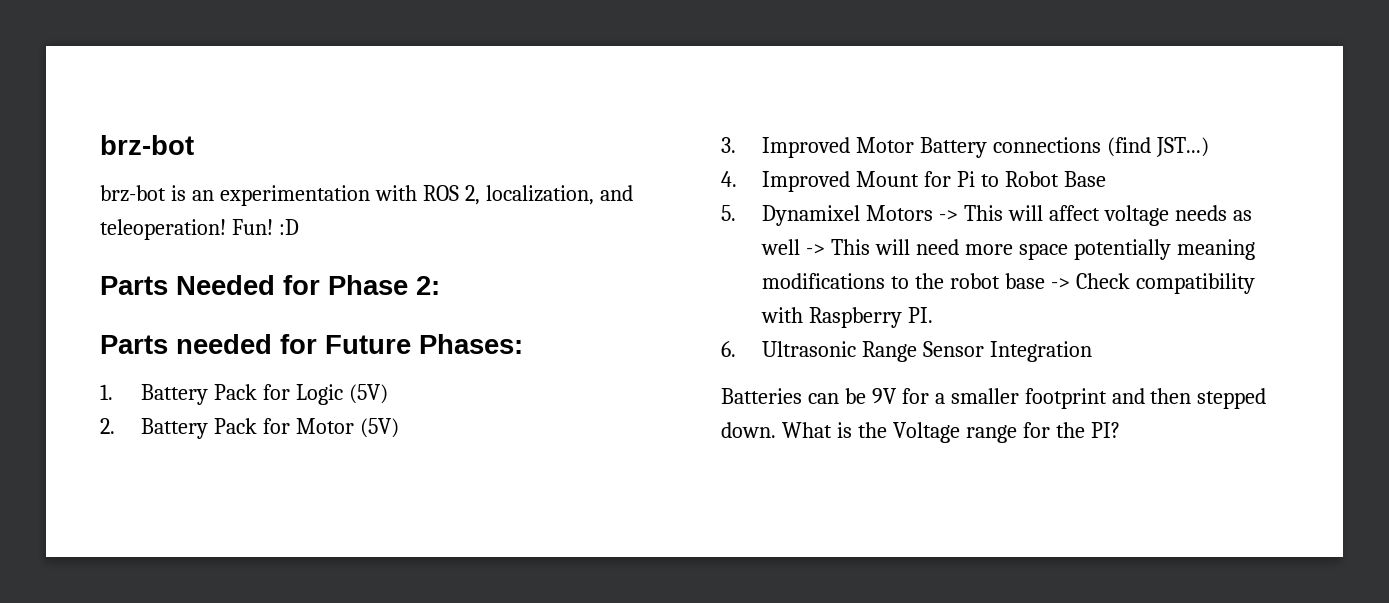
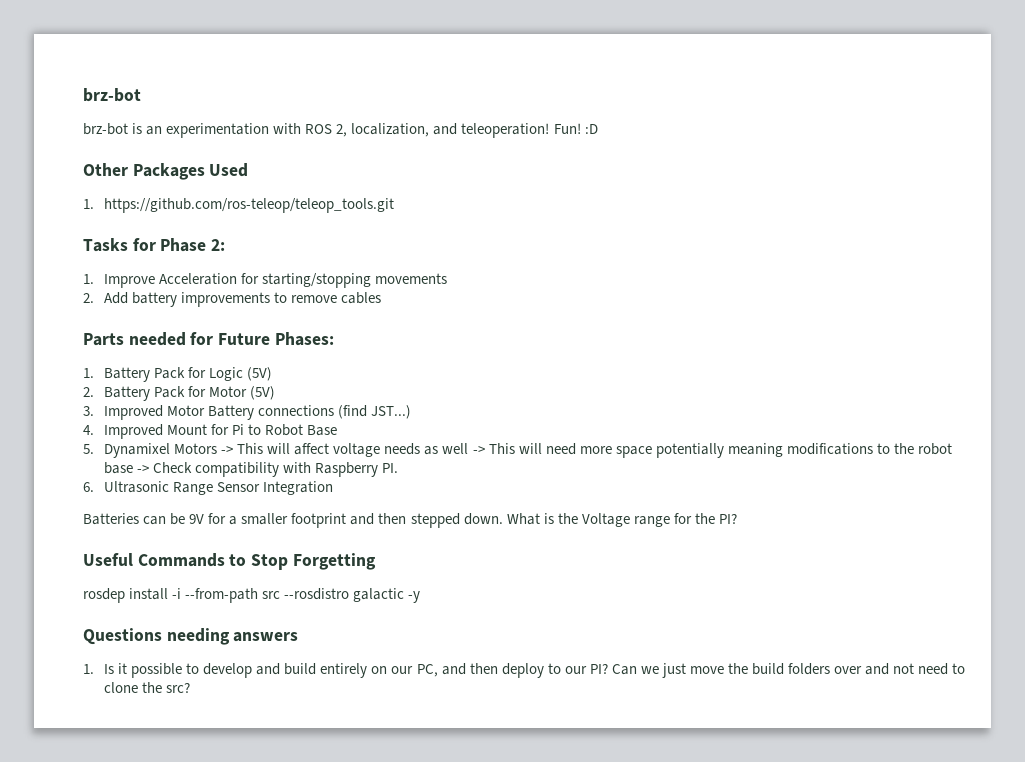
- Parts Needed for Phase 2:
+ Other Packages Used
+ 1. https://github.com/ros-teleop/teleop_tools.git
+ Tasks for Phase 2:
+ 1. Improve Acceleration for starting/stopping movements
+ 2. Add battery improvements to remove cables
+ Useful Commands to Stop Forgetting
+ rosdep install -i --from-path src --rosdistro galactic -y
+ Questions needing answers
+ 1. Is it possible to develop and build entirely on our PC, and then deploy to our PI? Can we just move the build folders over and not need to clone the src?

